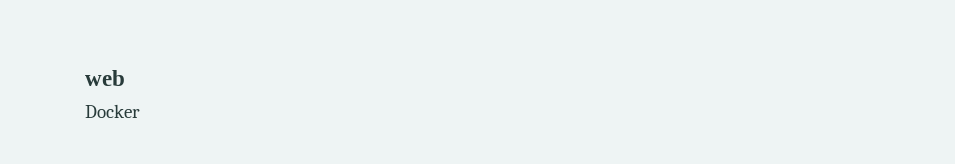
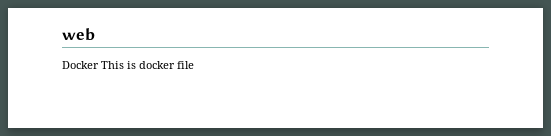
- Docker
+ Docker This is docker file

